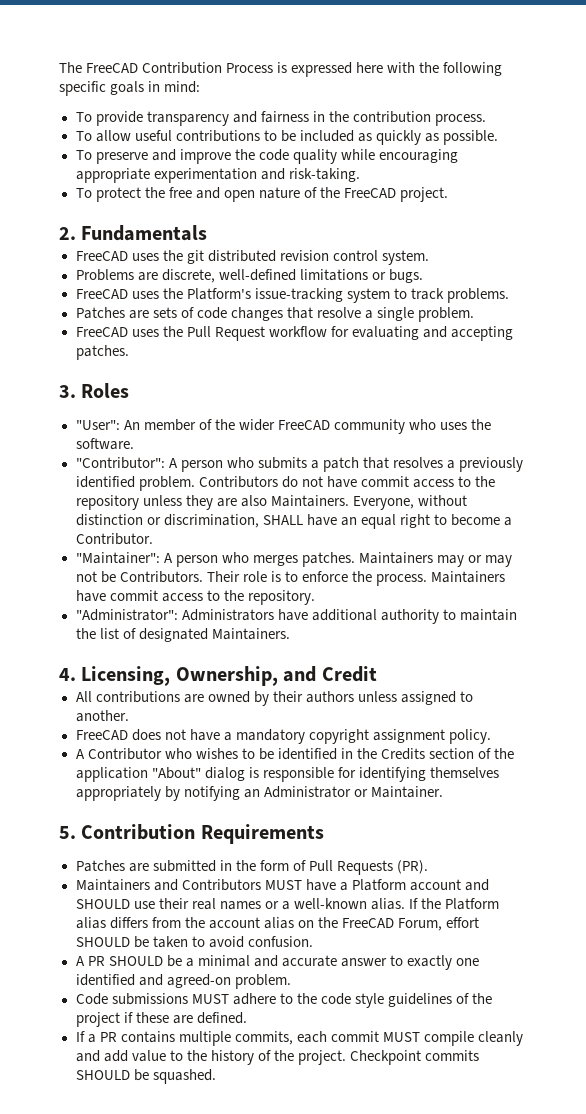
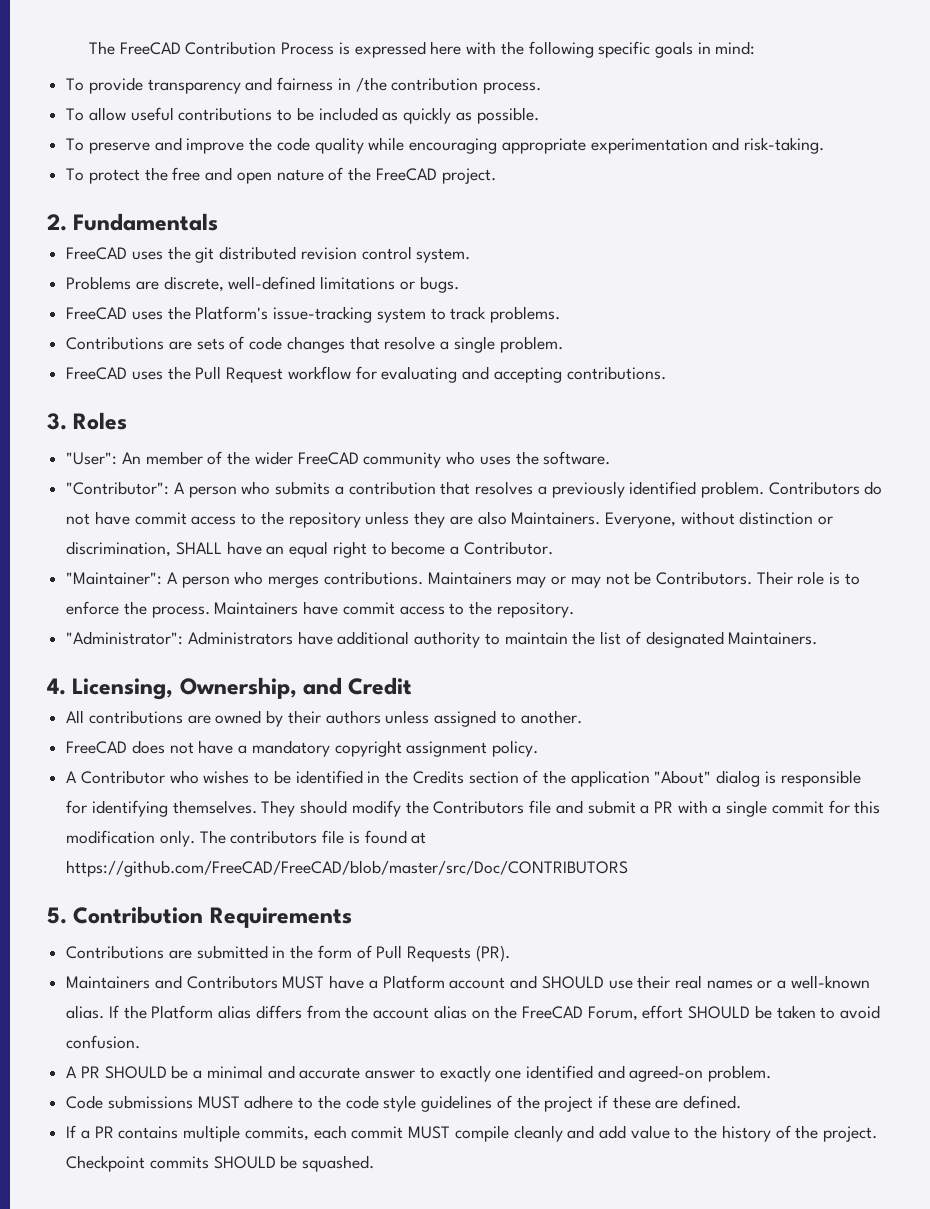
- To provide transparency and fairness in the contribution process.
+ To provide transparency and fairness in /the contribution process.
- Patches are sets of code changes that resolve a single problem.
+ Contributions are sets of code changes that resolve a single problem.
- FreeCAD uses the Pull Request workflow for evaluating and accepting patches.
+ FreeCAD uses the Pull Request workflow for evaluating and accepting contributions.
- "Contributor": A person who submits a patch that resolves a previously identified problem.
+ "Contributor": A person who submits a contribution that resolves a previously identified problem.
- "Maintainer": A person who merges patches.
+ "Maintainer": A person who merges contributions.
- A Contributor who wishes to be identified in the Credits section of the application "About" dialog is responsible for identifying themselves appropriately by notifying an Administrator or Maintainer.
+ A Contributor who wishes to be identified in the Credits section of the application "About" dialog is responsible for identifying themselves. They should modify the Contributors file and submit a PR with a single commit for this modification only. The contributors file is found at https://github.com/FreeCAD/FreeCAD/blob/master/src/Doc/CONTRIBUTORS
- Patches are submitted in the form of Pull Requests (PR).
+ Contributions are submitted in the form of Pull Requests (PR).

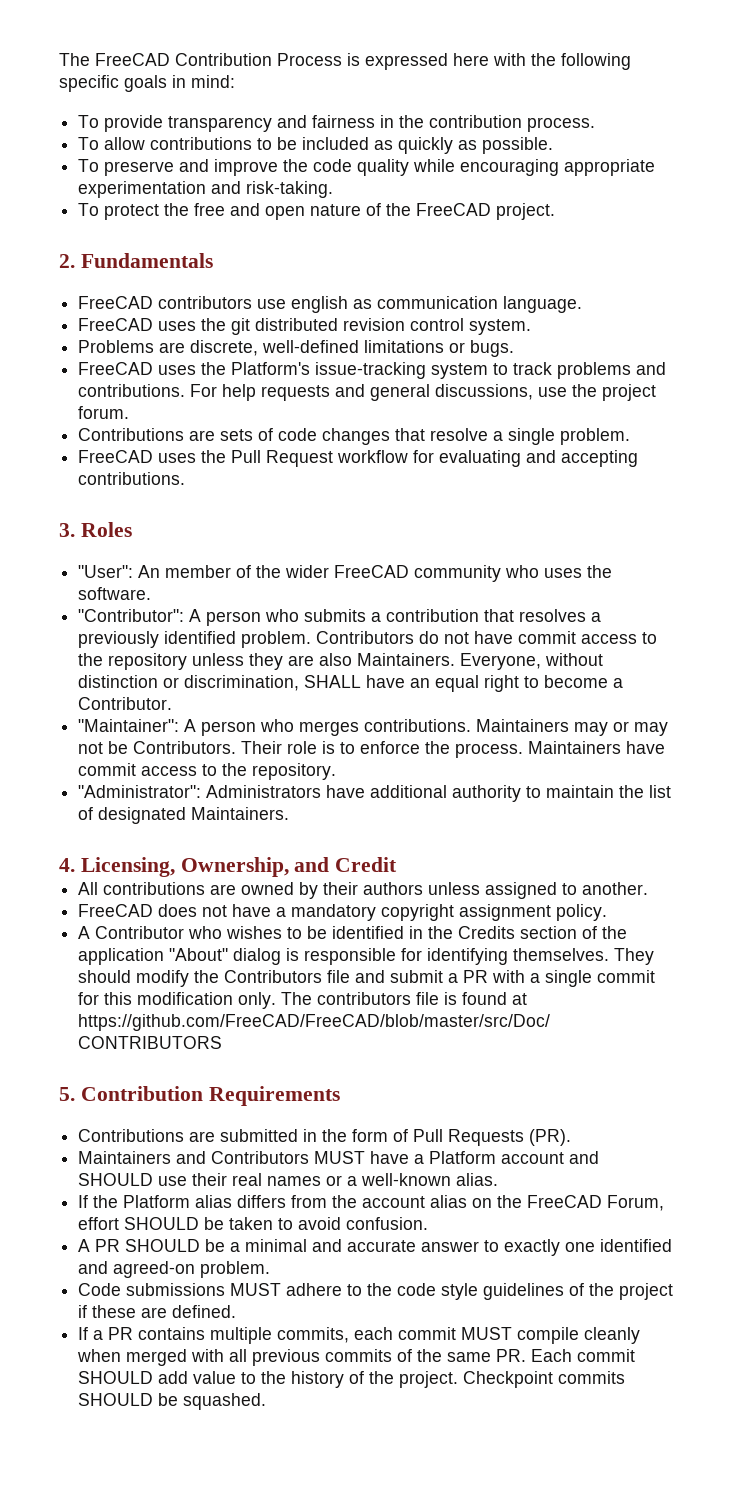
- To provide transparency and fairness in /the contribution process.
+ To provide transparency and fairness in the contribution process.
- To allow useful contributions to be included as quickly as possible.
+ To allow contributions to be included as quickly as possible.
+ FreeCAD contributors use english as communication language.
- FreeCAD uses the Platform's issue-tracking system to track problems.
+ FreeCAD uses the Platform's issue-tracking system to track problems and contributions. For help requests and general discussions, use the project forum.
- Maintainers and Contributors MUST have a Platform account and SHOULD use their real names or a well-known alias. If the Platform alias differs from the account alias on the FreeCAD Forum, effort SHOULD be taken to avoid confusion.
+ Maintainers and Contributors MUST have a Platform account and SHOULD use their real names or a well-known alias.
+ If the Platform alias differs from the account alias on the FreeCAD Forum, effort SHOULD be taken to avoid confusion.
- If a PR contains multiple commits, each commit MUST compile cleanly and add value to the history of the project.
+ If a PR contains multiple commits, each commit MUST compile cleanly when merged with all previous commits of the same PR. Each commit SHOULD add value to the history of the project.

